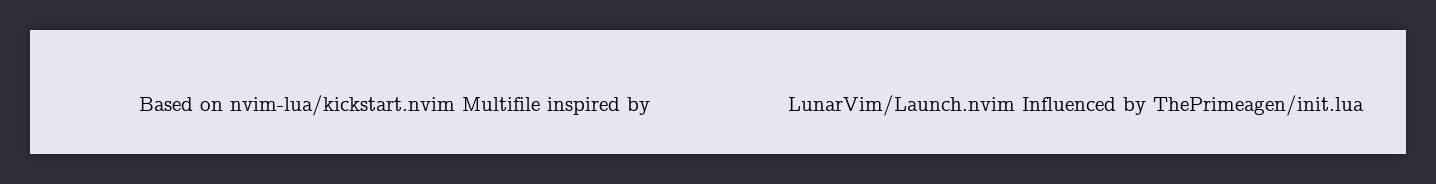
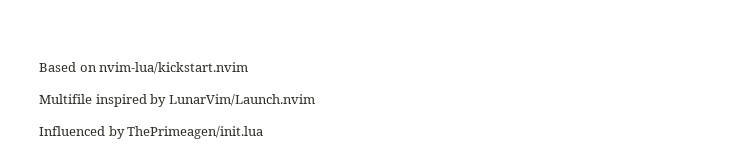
- Based on nvim-lua/kickstart.nvim Multifile inspired by LunarVim/Launch.nvim Influenced by ThePrimeagen/init.lua
+ Based on nvim-lua/kickstart.nvim
+ Multifile inspired by LunarVim/Launch.nvim
+ Influenced by ThePrimeagen/init.lua

